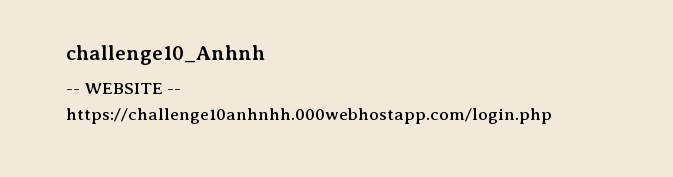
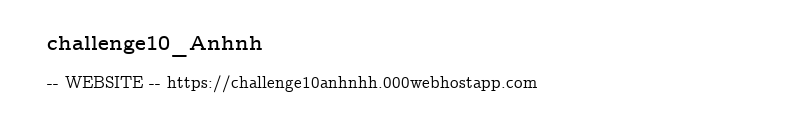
- -- WEBSITE -- https://challenge10anhnhh.000webhostapp.com/login.php
+ -- WEBSITE -- https://challenge10anhnhh.000webhostapp.com

